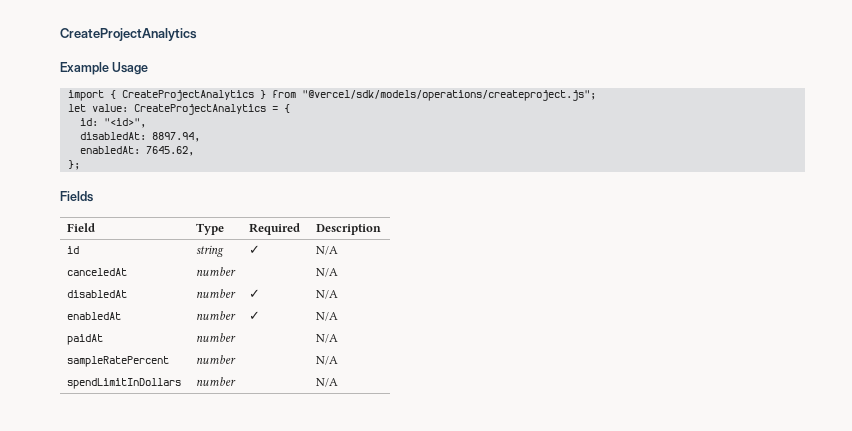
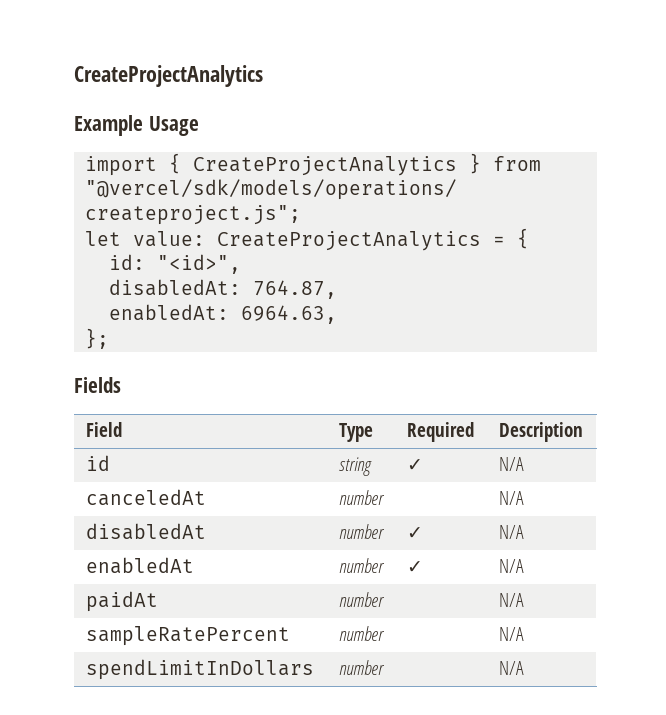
- disabledAt: 8897.94,
+ disabledAt: 764.87,
- enabledAt: 7645.62,
+ enabledAt: 6964.63,

